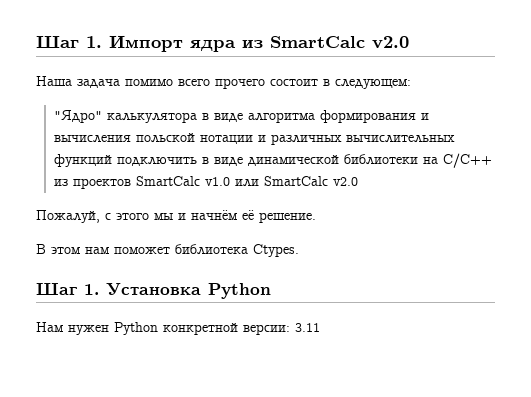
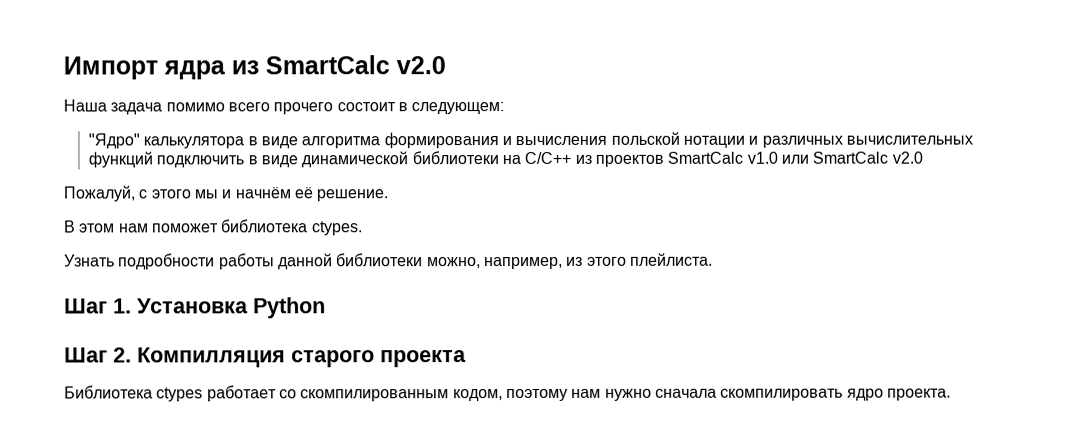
- Шаг 1. Импорт ядра из SmartCalc v2.0
+ Импорт ядра из SmartCalc v2.0
- В этом нам поможет библиотека Ctypes.
+ В этом нам поможет библиотека ctypes.
+ Узнать подробности работы данной библиотеки можно, например, из этого плейлиста.
  Шаг 1. Установка Python
- Нам нужен Python конкретной версии: 3.11
+ Шаг 2. Компилляция старого проекта
+ Библиотека ctypes работает со скомпилированным кодом, поэтому нам нужно сначала скомпилировать ядро проекта.

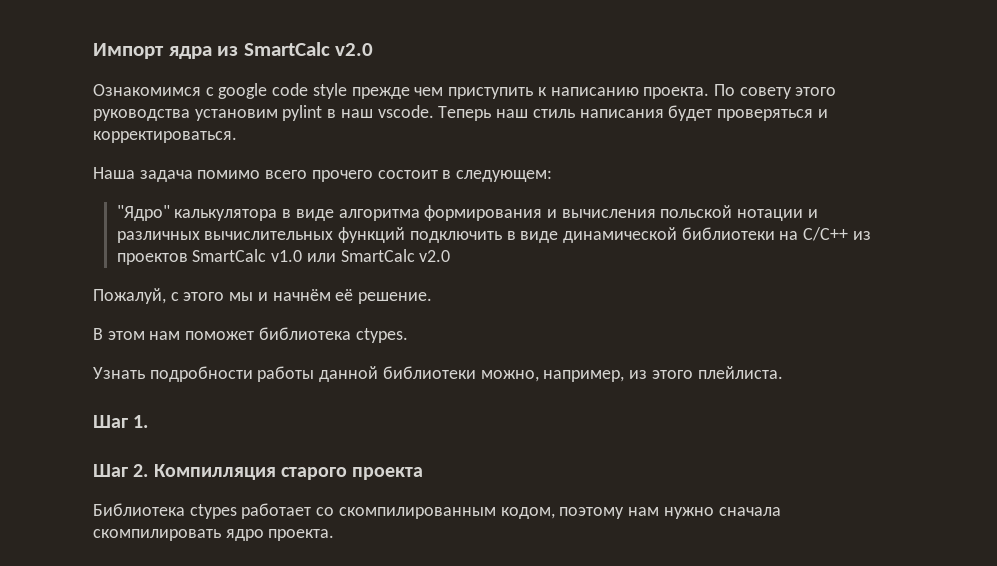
+ Ознакомимся с google code style прежде чем приступить к написанию проекта. По совету этого руководства установим pylint в наш vscode. Теперь наш стиль написания будет проверяться и корректироваться.
- Шаг 1. Установка Python
+ Шаг 1.

